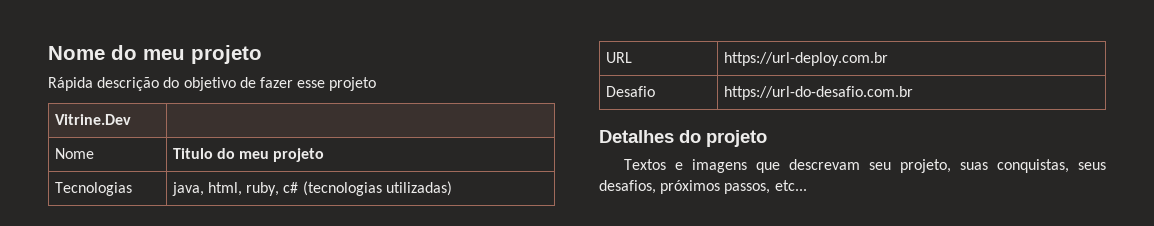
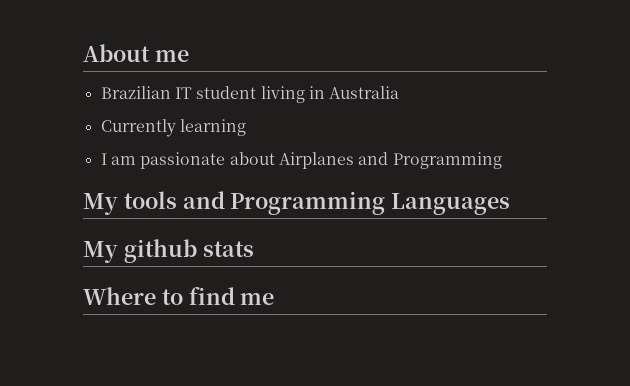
- Nome do meu projeto
- Rápida descrição do objetivo de fazer esse projeto
- Vitrine.Dev |
- Nome | Titulo do meu projeto
- Tecnologias | java, html, ruby, c# (tecnologias utilizadas)
- URL | https://url-deploy.com.br
- Desafio | https://url-do-desafio.com.br
- Detalhes do projeto
- Textos e imagens que descrevam seu projeto, suas conquistas, seus desafios, próximos passos, etc...
+ About me
+ Brazilian IT student living in Australia
+ Currently learning
+ I am passionate about Airplanes and Programming
+ My tools and Programming Languages
+ My github stats
+ Where to find me

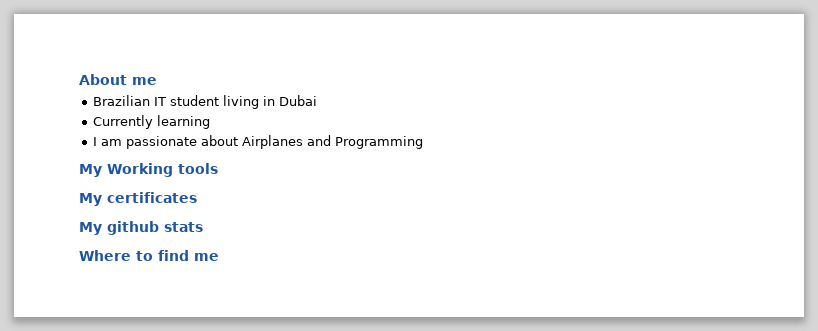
- Brazilian IT student living in Australia
+ Brazilian IT student living in Dubai
- My tools and Programming Languages
+ My Working tools
+ My certificates

